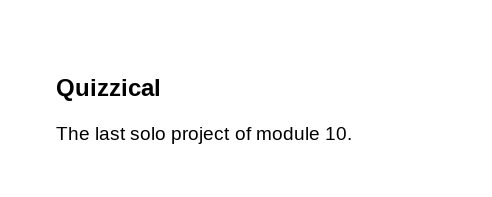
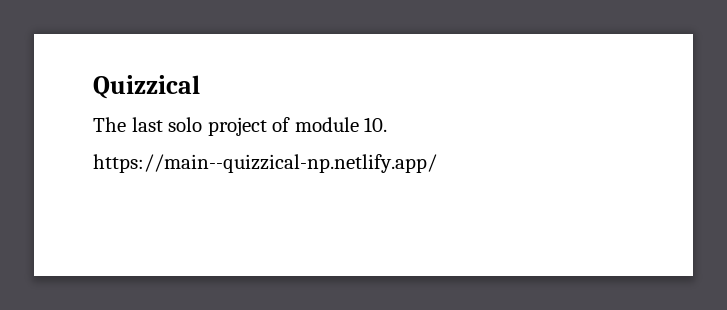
+ https://main--quizzical-np.netlify.app/

